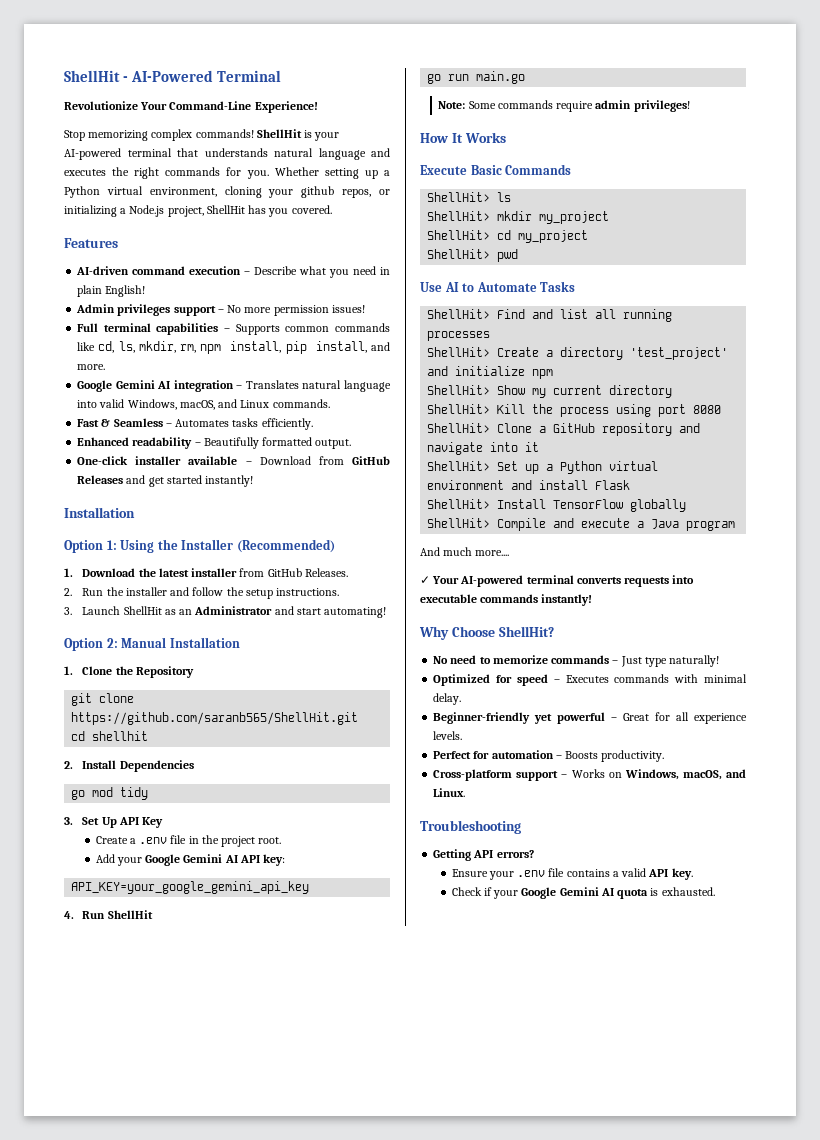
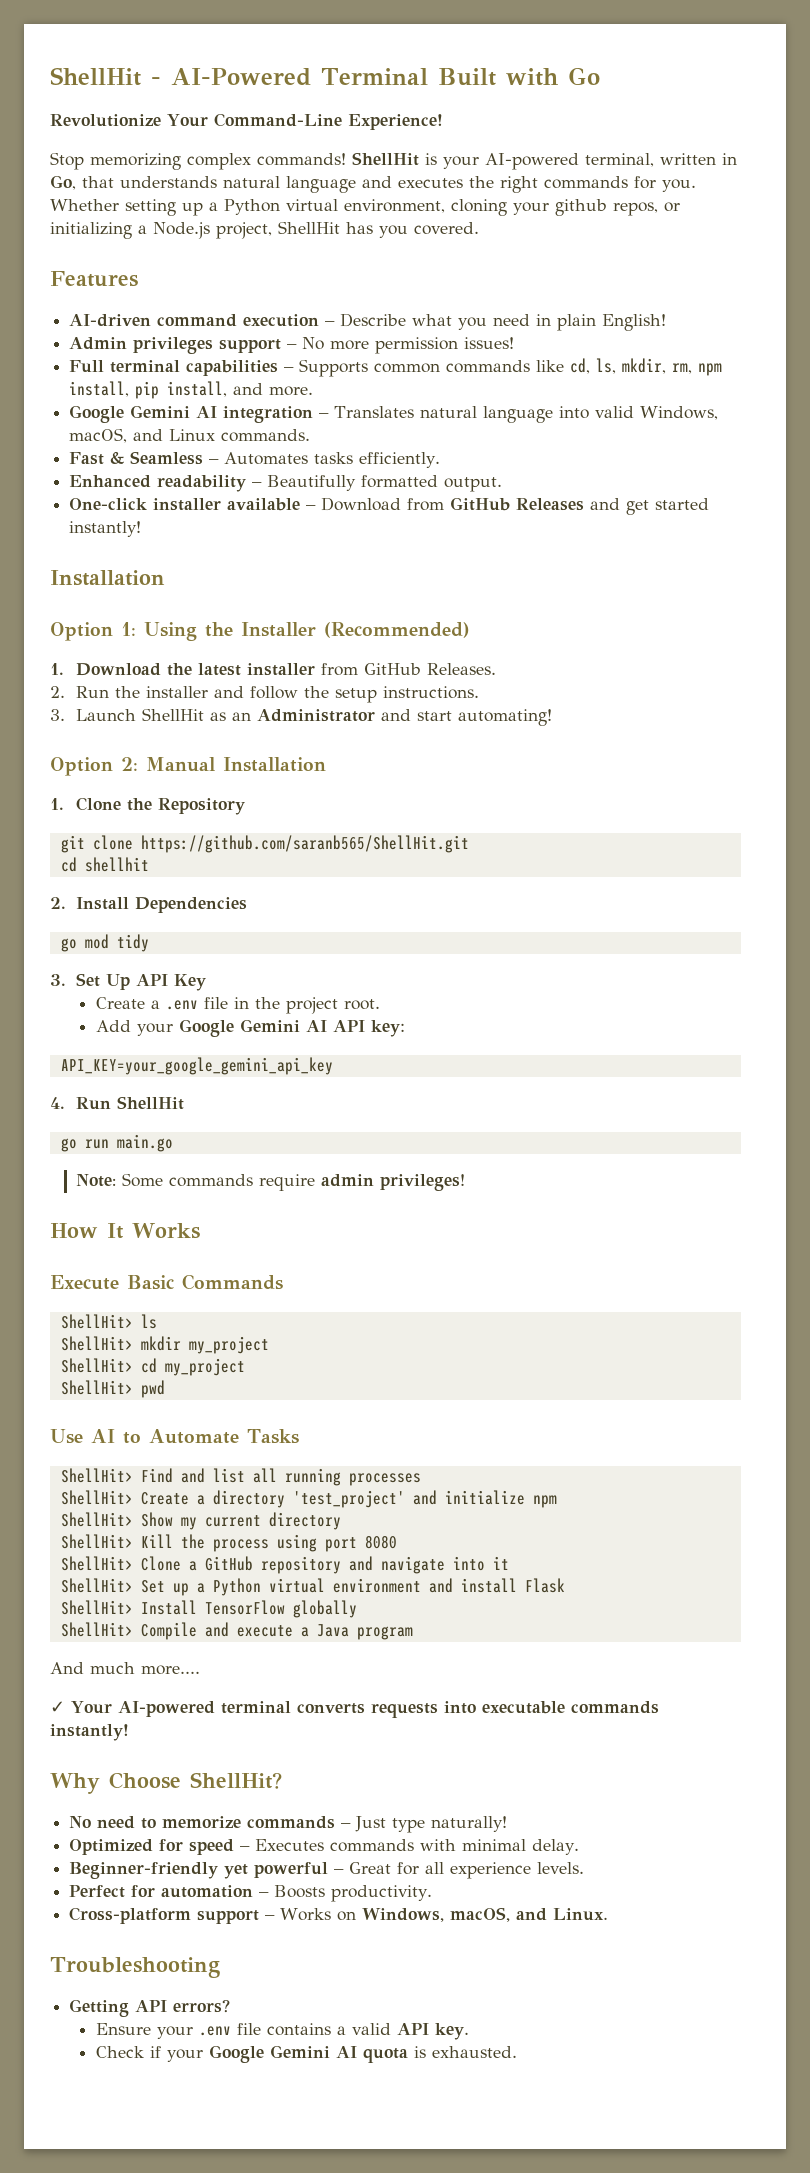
- ShellHit - AI-Powered Terminal
+ ShellHit - AI-Powered Terminal Built with Go
- ShellHit is your AI-powered terminal that understands natural language and executes the right commands for you.
+ ShellHit is your AI-powered terminal, written in Go, that understands natural language and executes the right commands for you.

